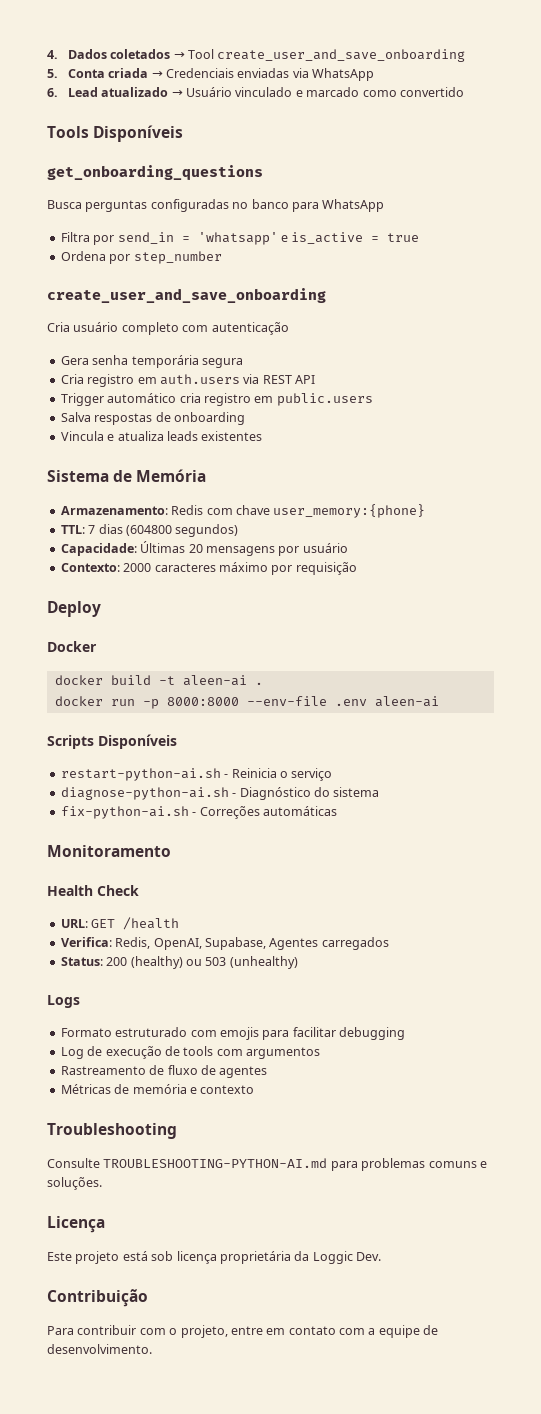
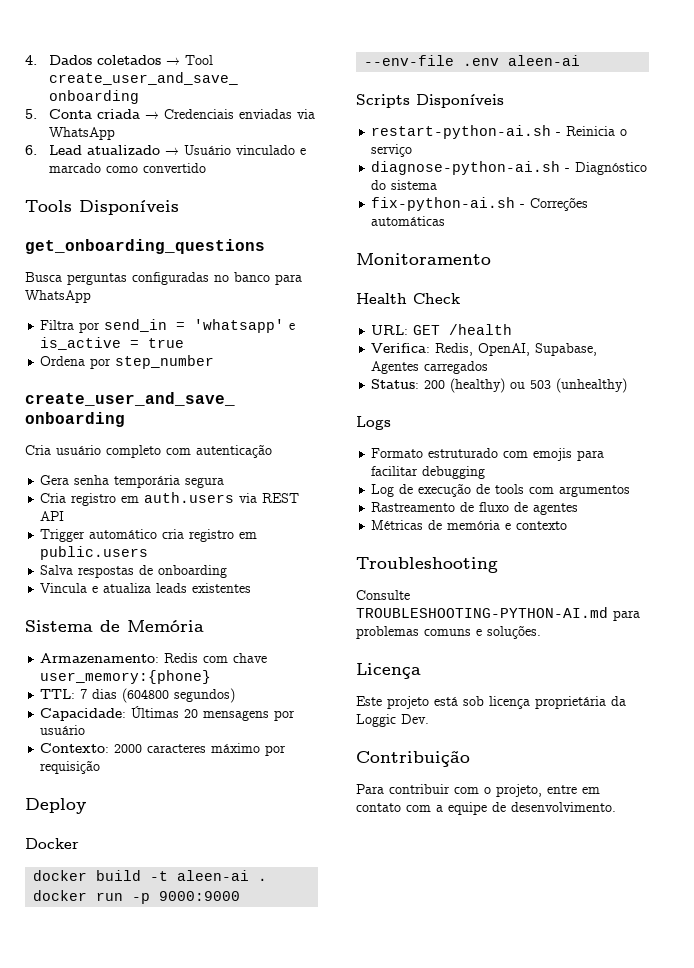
- docker run -p 8000:8000 --env-file .env aleen-ai
+ docker run -p 9000:9000 --env-file .env aleen-ai

